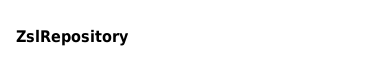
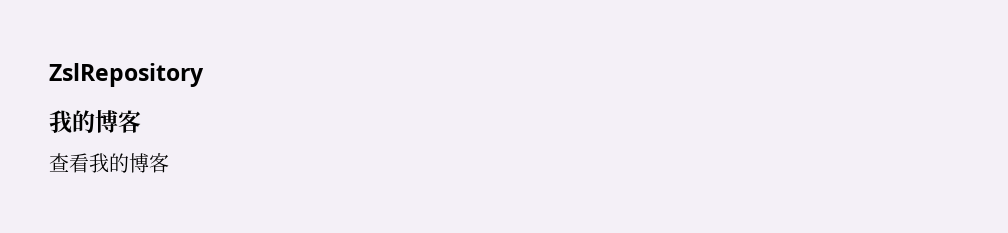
  ZslRepository
+ 我的博客
+ 查看我的博客

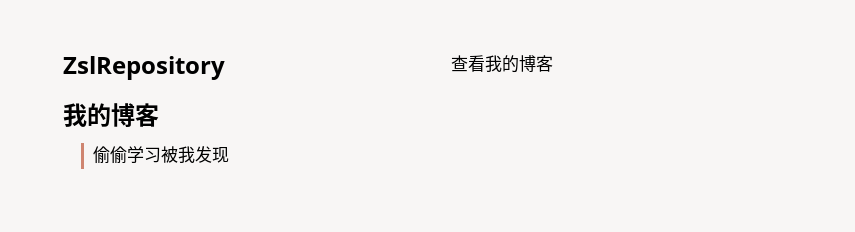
+ 偷偷学习被我发现

